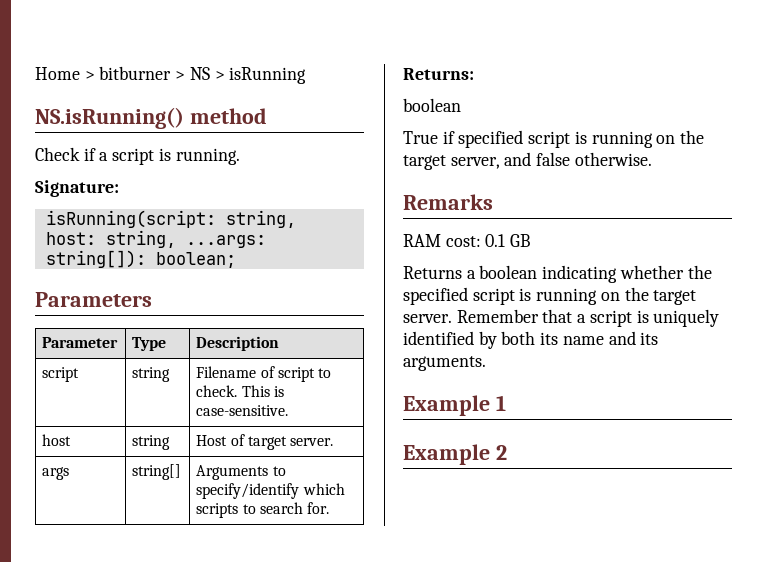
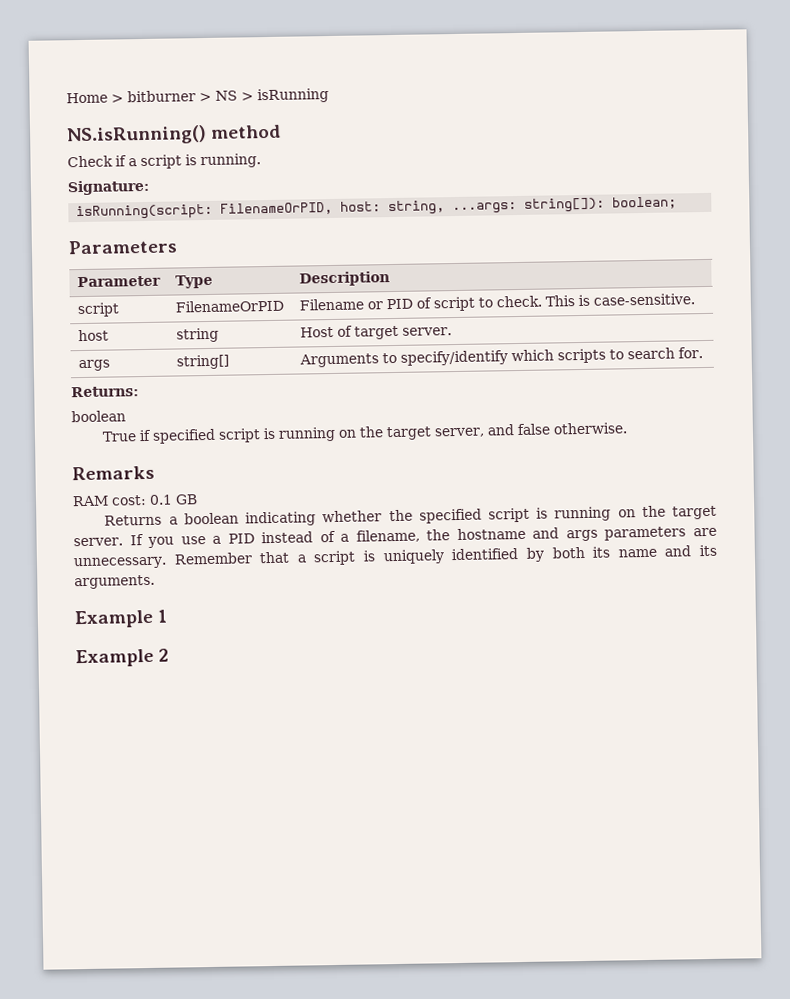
- isRunning(script: string, host: string, ...args: string[]): boolean;
+ isRunning(script: FilenameOrPID, host: string, ...args: string[]): boolean;
- script | string | Filename of script to check. This is case-sensitive.
+ script | FilenameOrPID | Filename or PID of script to check. This is case-sensitive.
+ If you use a PID instead of a filename, the hostname and args parameters are unnecessary.

